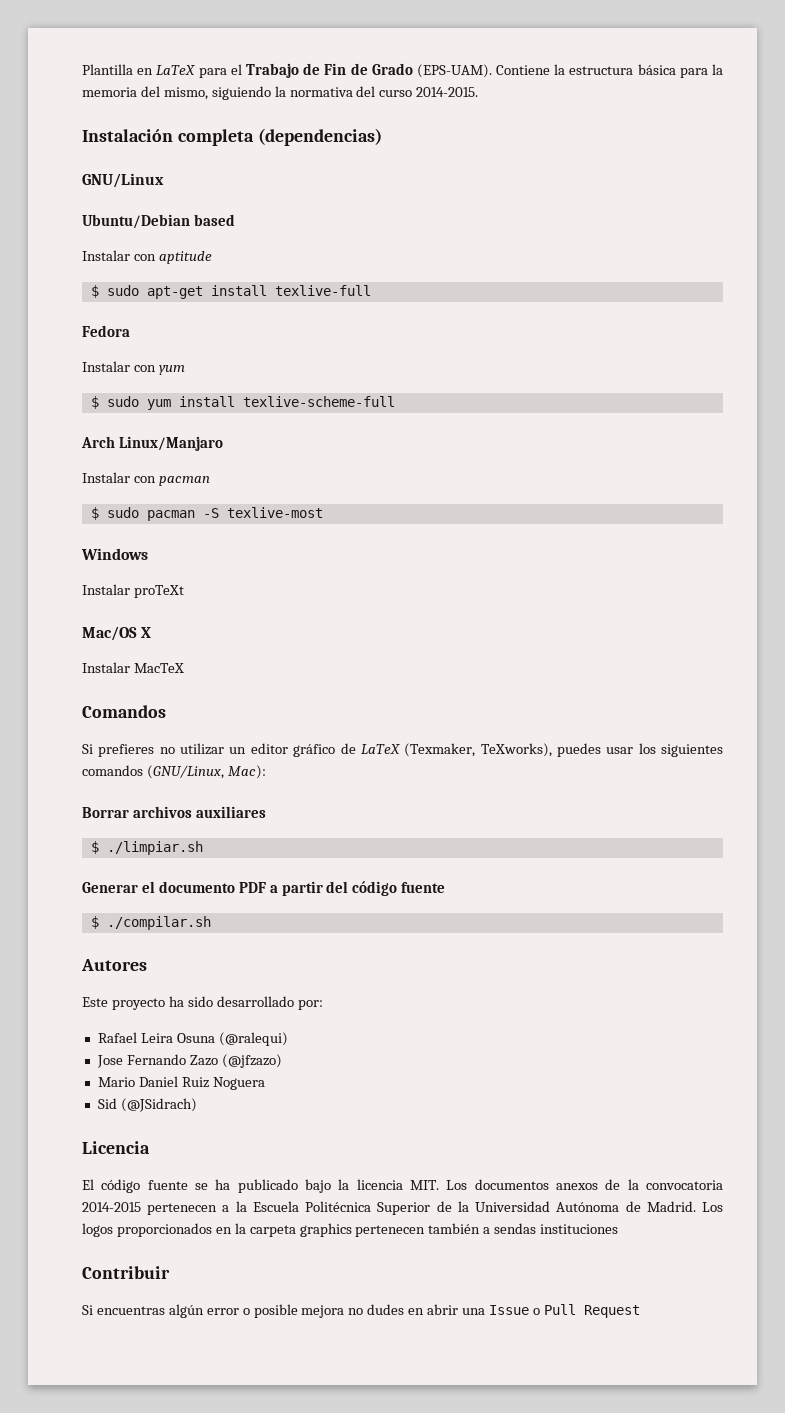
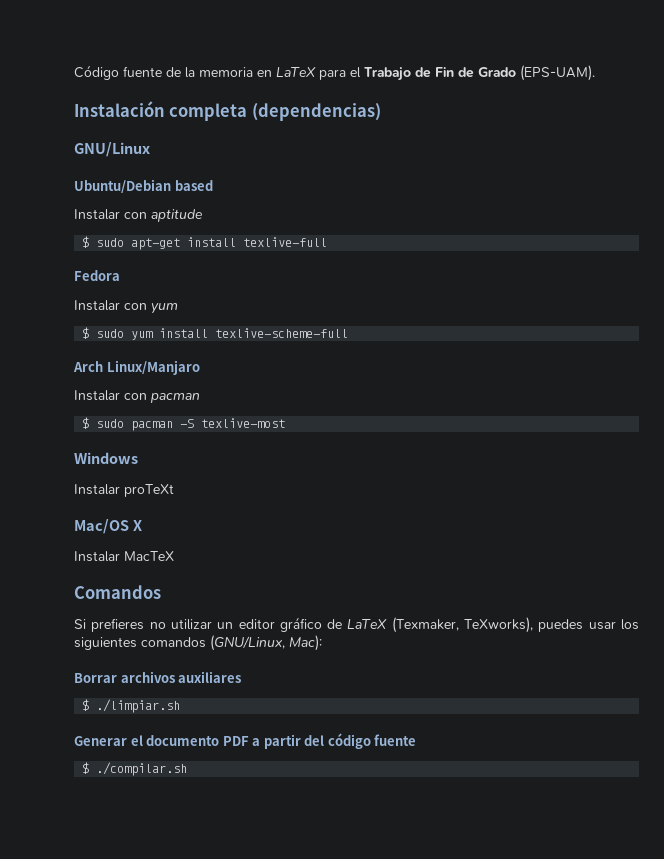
- Plantilla en LaTeX para el Trabajo de Fin de Grado (EPS-UAM). Contiene la estructura básica para la memoria del mismo, siguiendo la normativa del curso 2014-2015.
+ Código fuente de la memoria en LaTeX para el Trabajo de Fin de Grado (EPS-UAM).
- Autores
- Este proyecto ha sido desarrollado por:
- Rafael Leira Osuna (@ralequi)
- Jose Fernando Zazo (@jfzazo)
- Mario Daniel Ruiz Noguera
- Sid (@JSidrach)
- Licencia
- El código fuente se ha publicado bajo la licencia MIT. Los documentos anexos de la convocatoria 2014-2015 pertenecen a la Escuela Politécnica Superior de la Universidad Autónoma de Madrid. Los logos proporcionados en la carpeta graphics pertenecen también a sendas instituciones
- Contribuir
- Si encuentras algún error o posible mejora no dudes en abrir una Issue o Pull Request

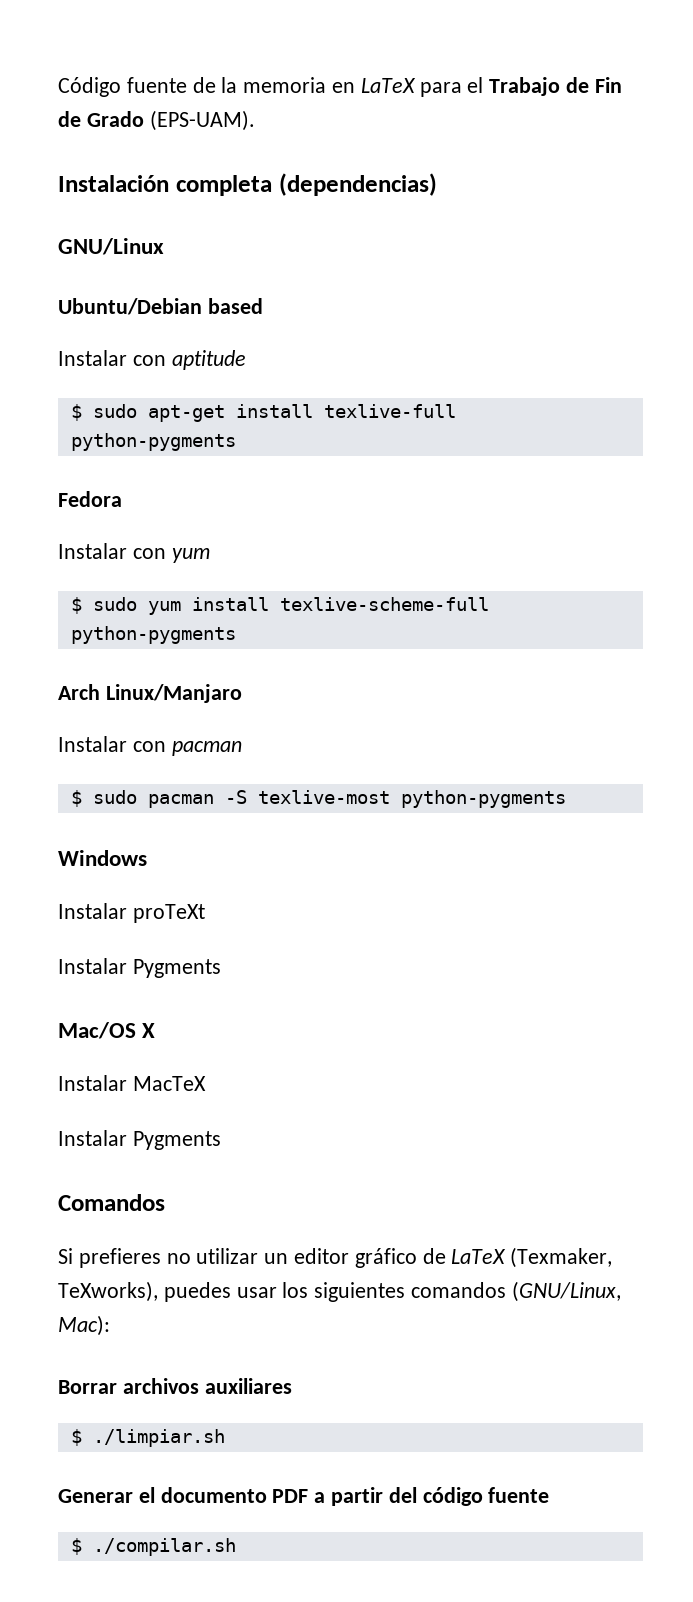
- $ sudo apt-get install texlive-full
+ $ sudo apt-get install texlive-full python-pygments
- $ sudo yum install texlive-scheme-full
+ $ sudo yum install texlive-scheme-full python-pygments
- $ sudo pacman -S texlive-most
+ $ sudo pacman -S texlive-most python-pygments
  Instalar proTeXt
+ Instalar Pygments
  Instalar MacTeX
+ Instalar Pygments

